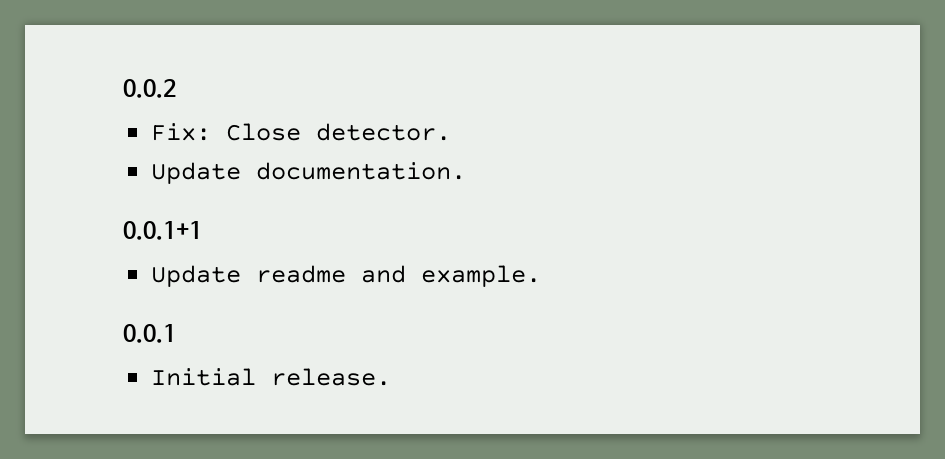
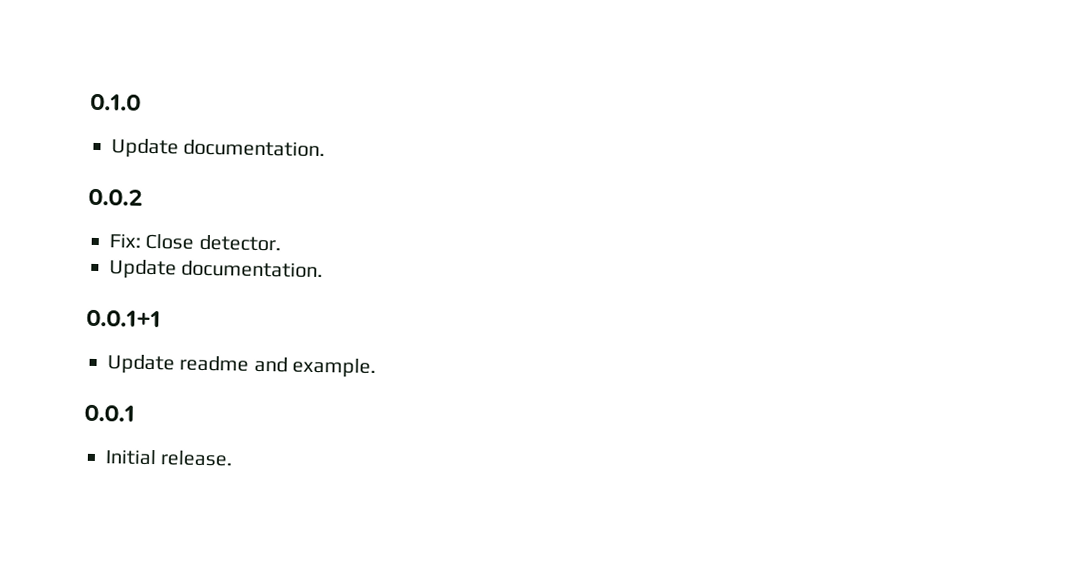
+ 0.1.0
+ Update documentation.

